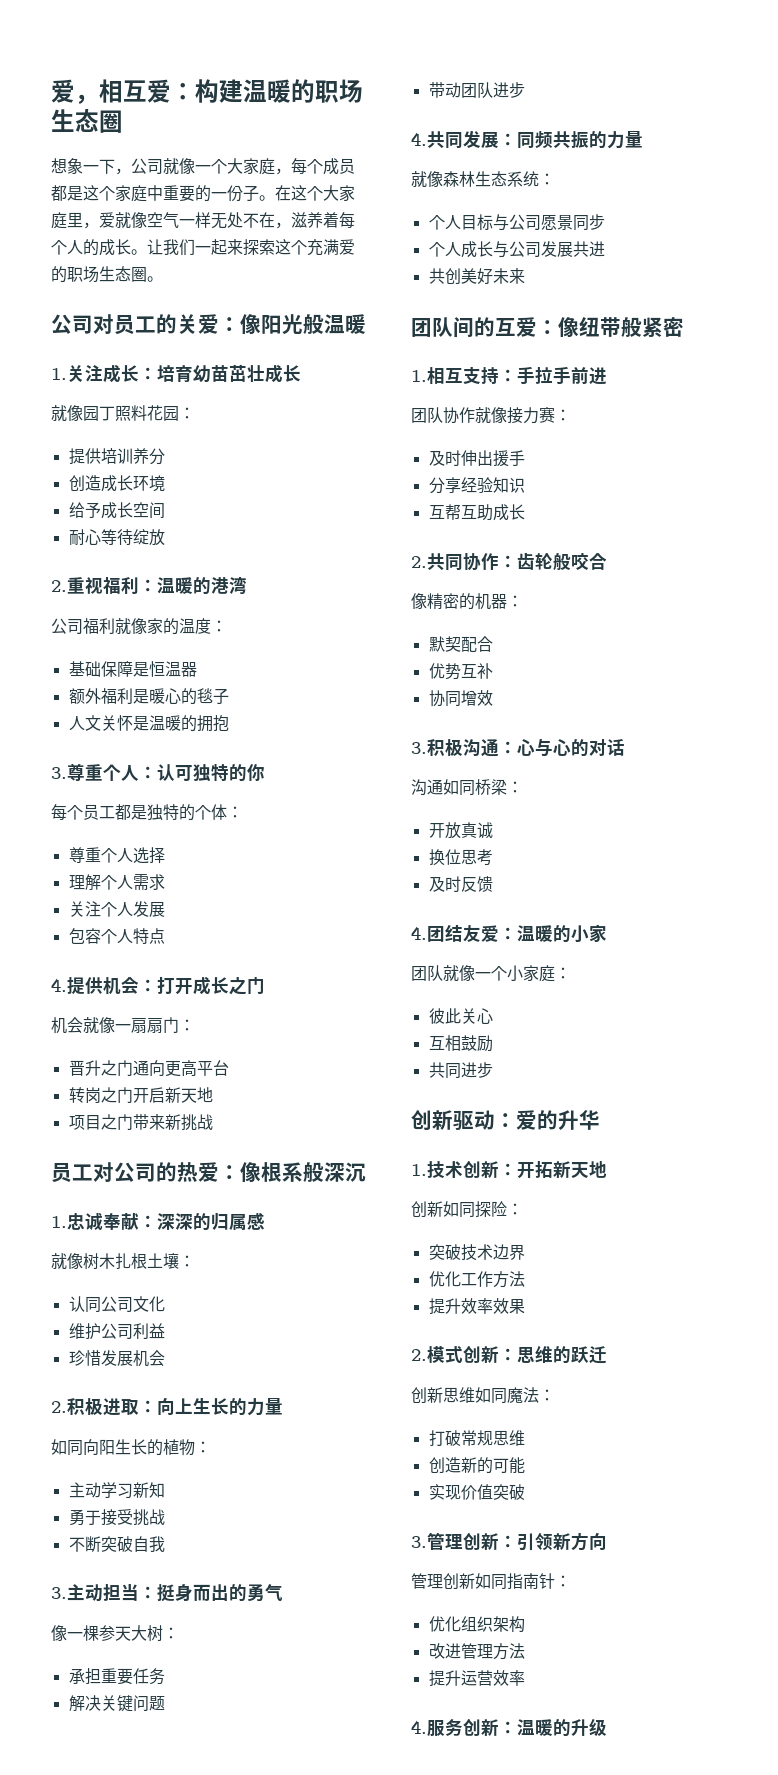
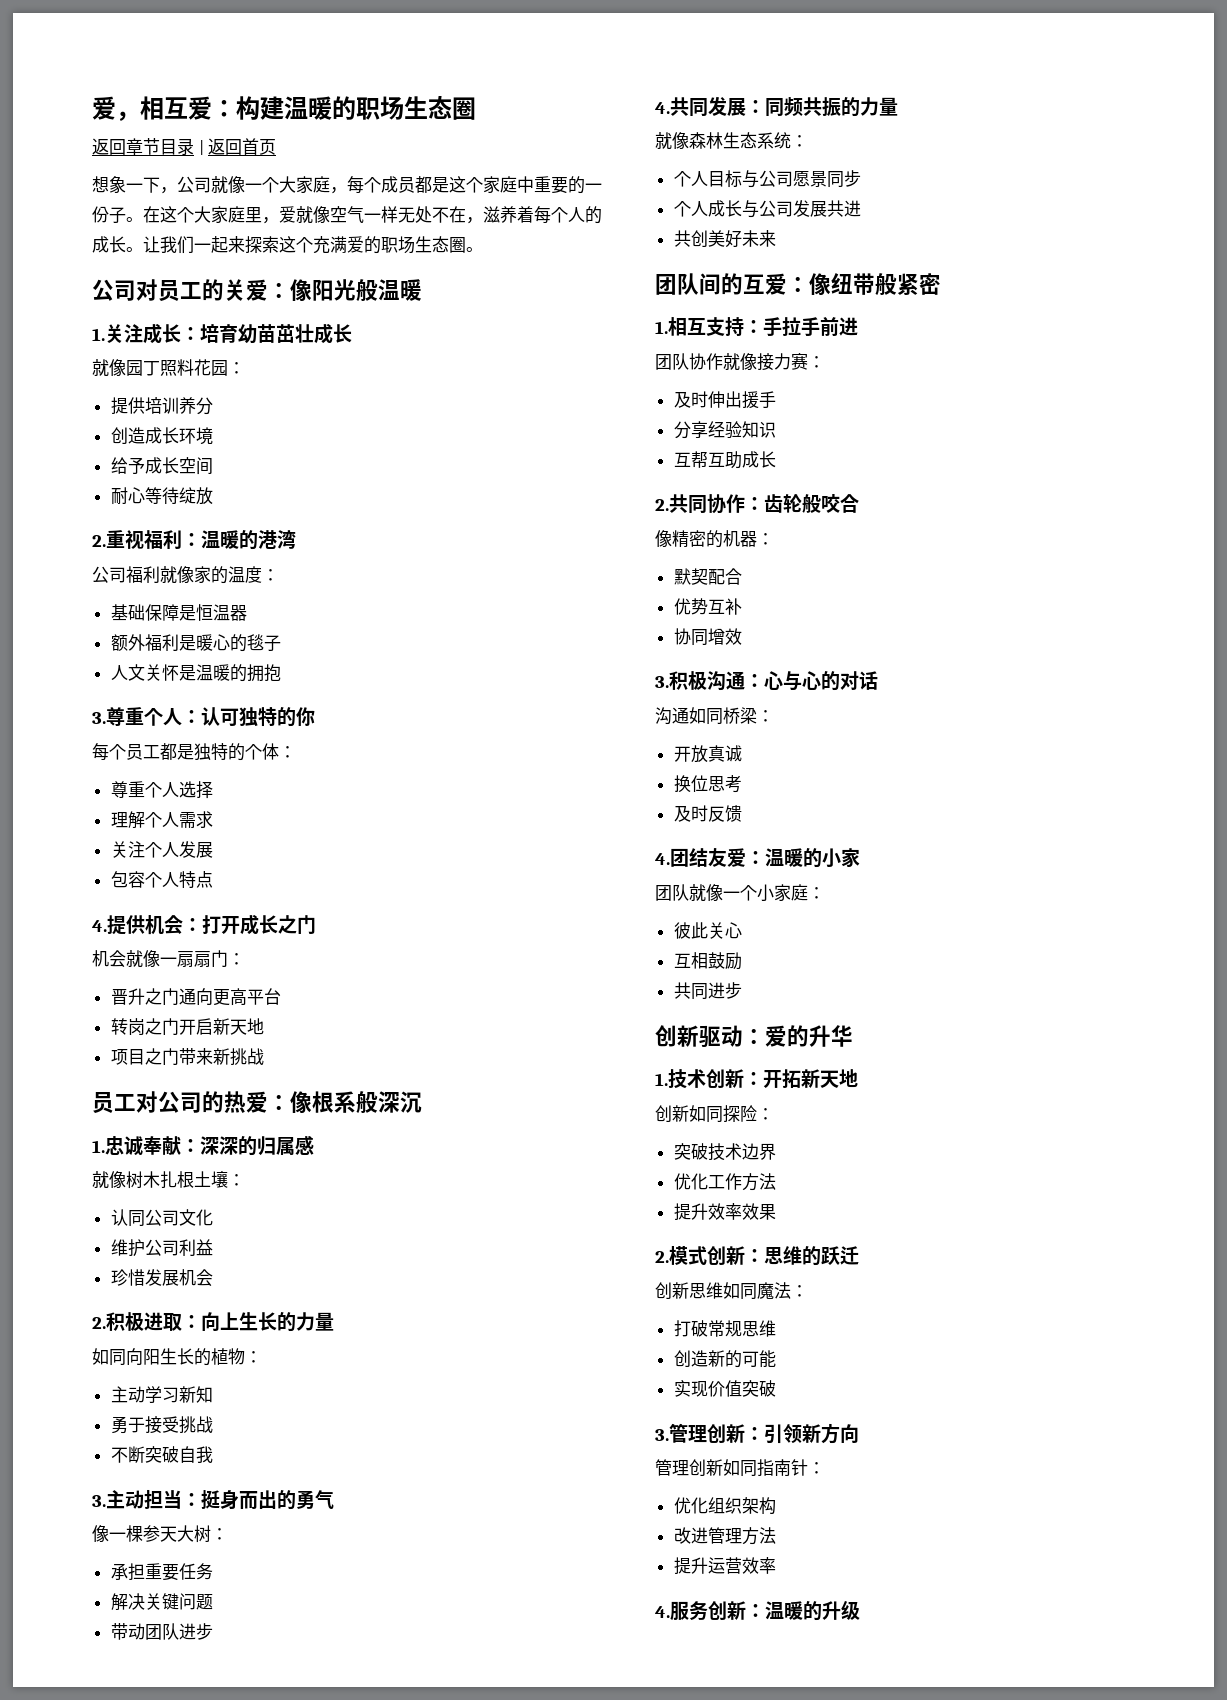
+ 返回章节目录 | 返回首页

